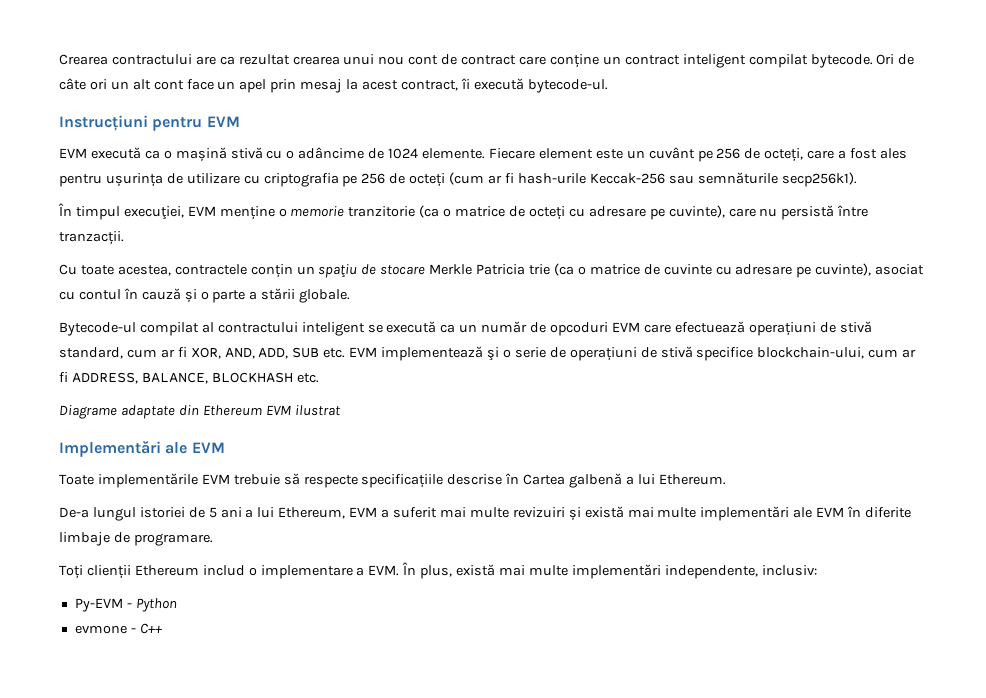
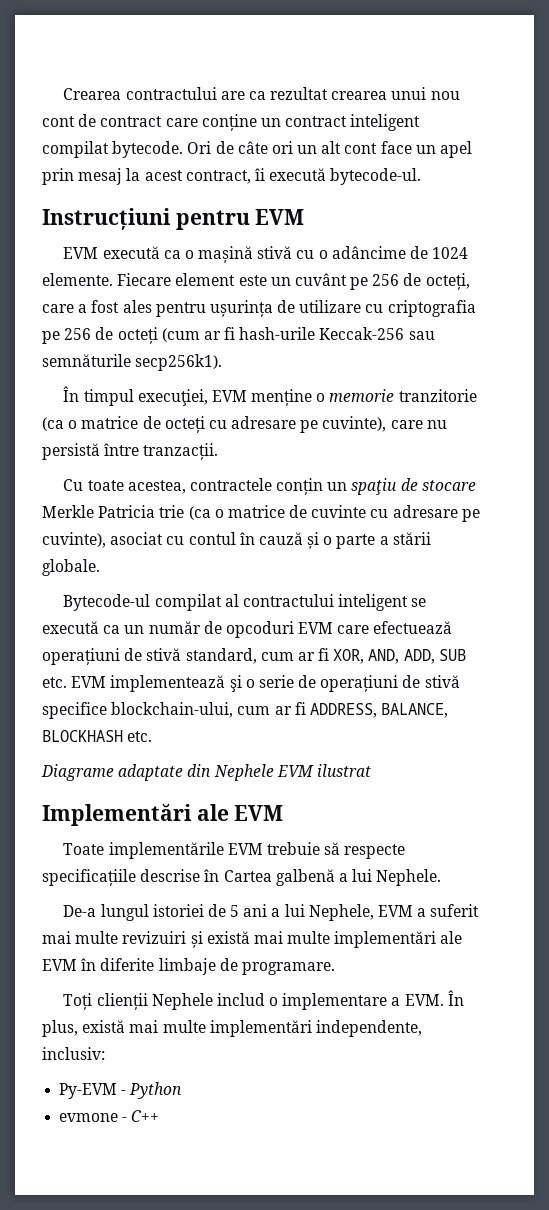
- Diagrame adaptate din Ethereum EVM ilustrat
+ Diagrame adaptate din Nephele EVM ilustrat
- Toate implementările EVM trebuie să respecte specificațiile descrise în Cartea galbenă a lui Ethereum.
+ Toate implementările EVM trebuie să respecte specificațiile descrise în Cartea galbenă a lui Nephele.
- De-a lungul istoriei de 5 ani a lui Ethereum, EVM a suferit mai multe revizuiri și există mai multe implementări ale EVM în diferite limbaje de programare.
+ De-a lungul istoriei de 5 ani a lui Nephele, EVM a suferit mai multe revizuiri și există mai multe implementări ale EVM în diferite limbaje de programare.
- Toți clienții Ethereum includ o implementare a EVM. În plus, există mai multe implementări independente, inclusiv:
+ Toți clienții Nephele includ o implementare a EVM. În plus, există mai multe implementări independente, inclusiv:

